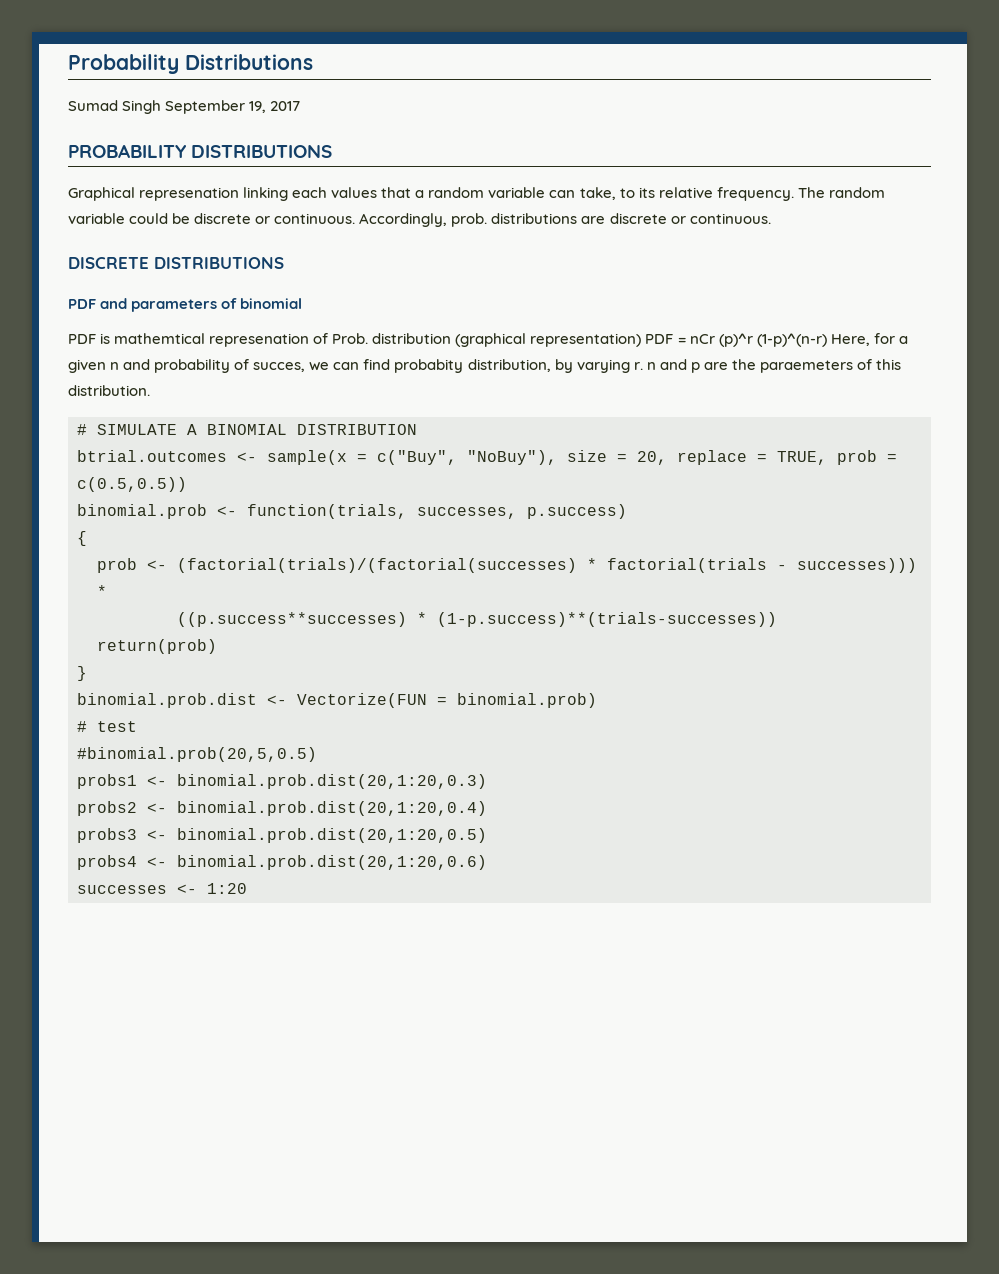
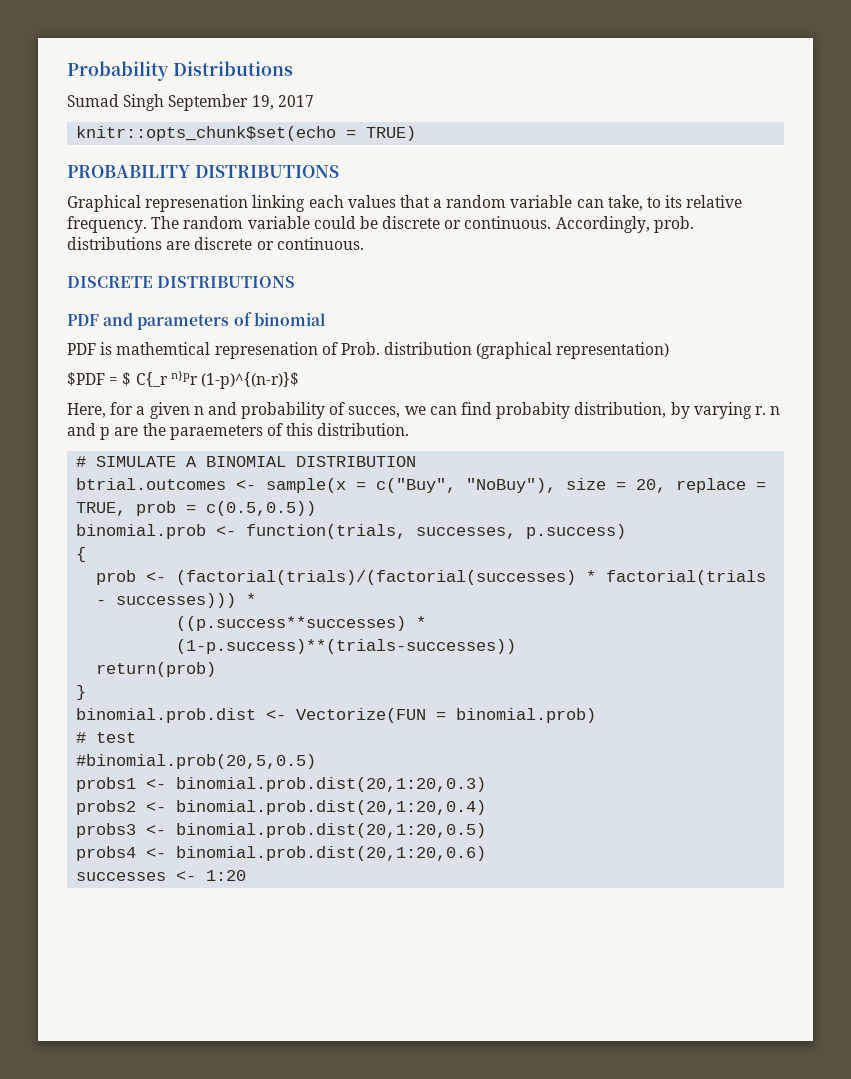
+ knitr::opts_chunk$set(echo = TRUE)
- PDF is mathemtical represenation of Prob. distribution (graphical representation) PDF = nCr (p)^r (1-p)^(n-r) Here, for a given n and probability of succes, we can find probabity distribution, by varying r. n and p are the paraemeters of this distribution.
+ PDF is mathemtical represenation of Prob. distribution (graphical representation)
+ $PDF = $ C{_r n}pr (1-p)^{(n-r)}$
+ Here, for a given n and probability of succes, we can find probabity distribution, by varying r. n and p are the paraemeters of this distribution.

